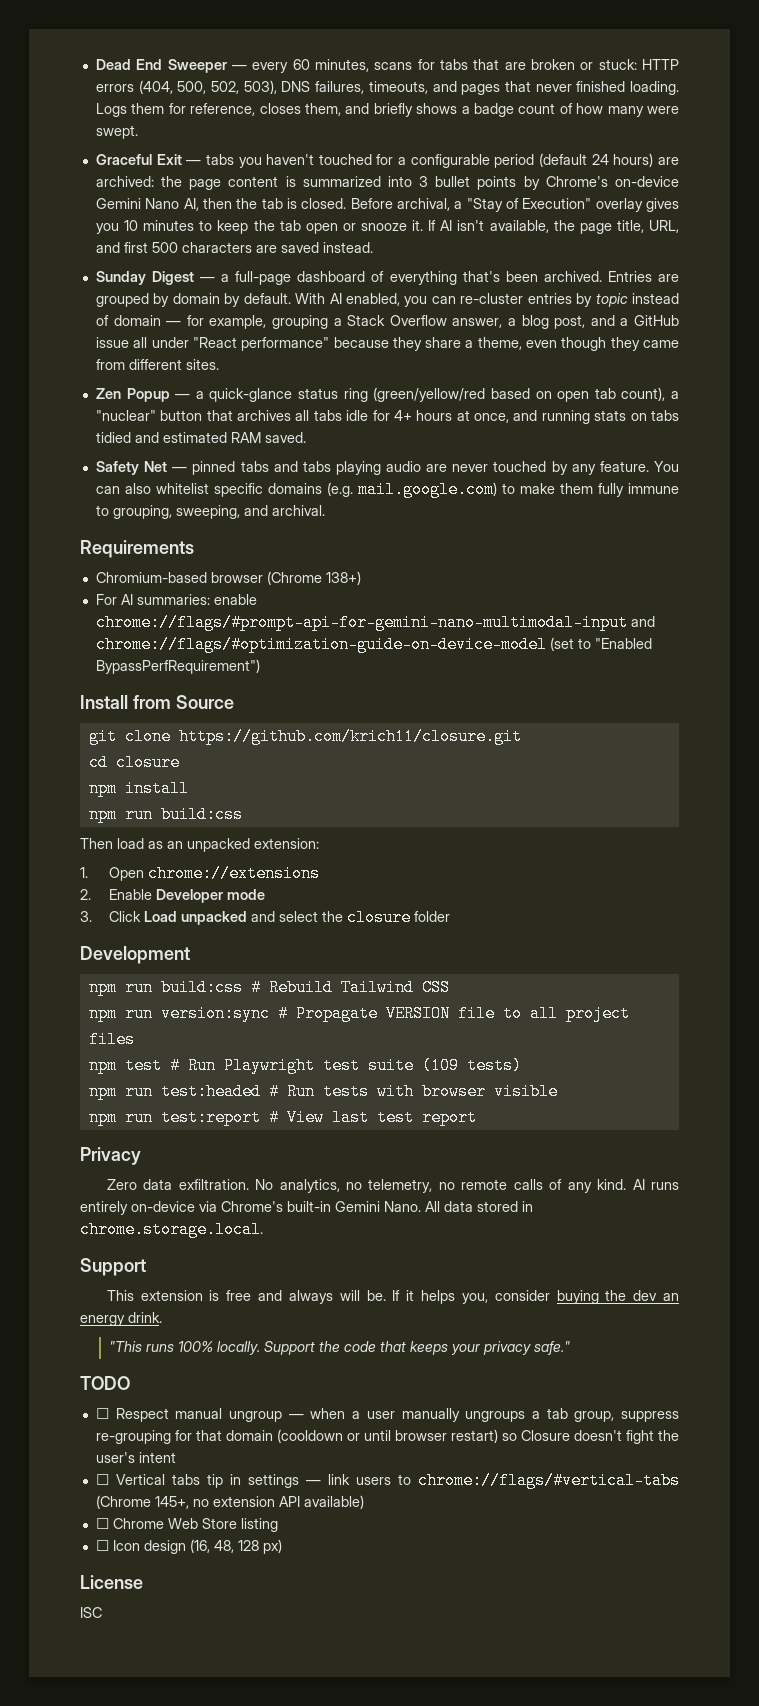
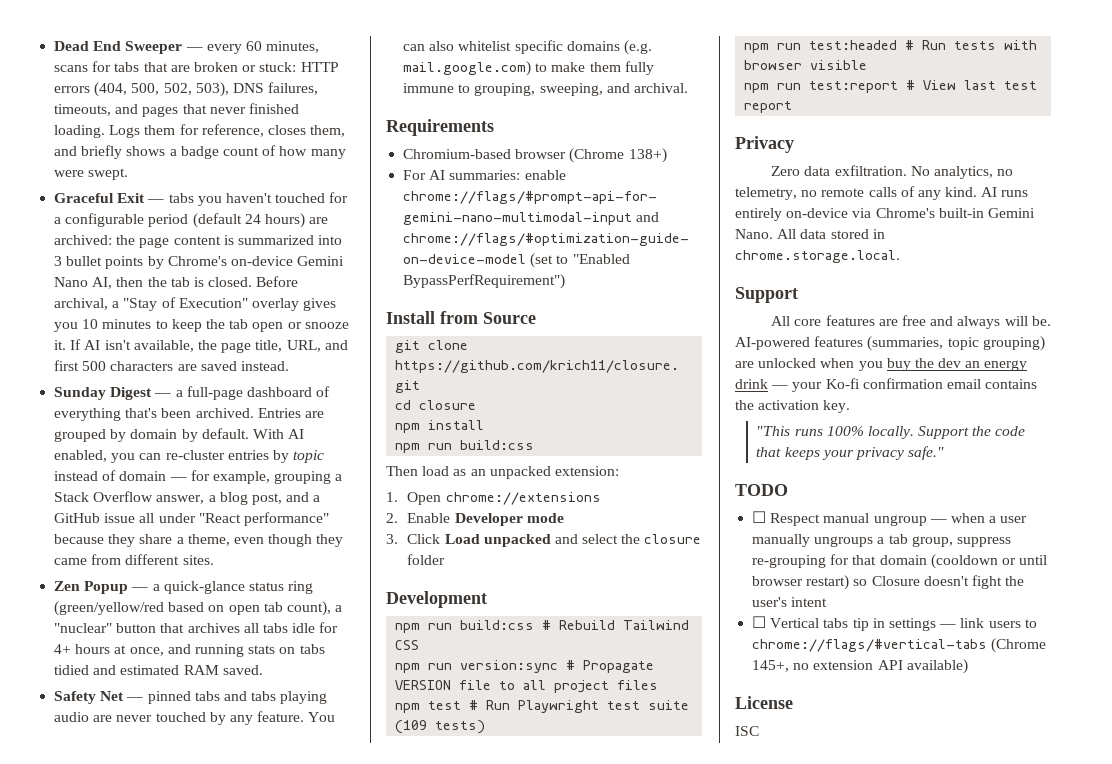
- This extension is free and always will be.
+ All core features are free and always will be.
- If it helps you, consider buying the dev an energy drink.
+ AI-powered features (summaries, topic grouping) are unlocked when you buy the dev an energy drink — your Ko-fi confirmation email contains the activation key.
- ☐ Chrome Web Store listing
- ☐ Icon design (16, 48, 128 px)

